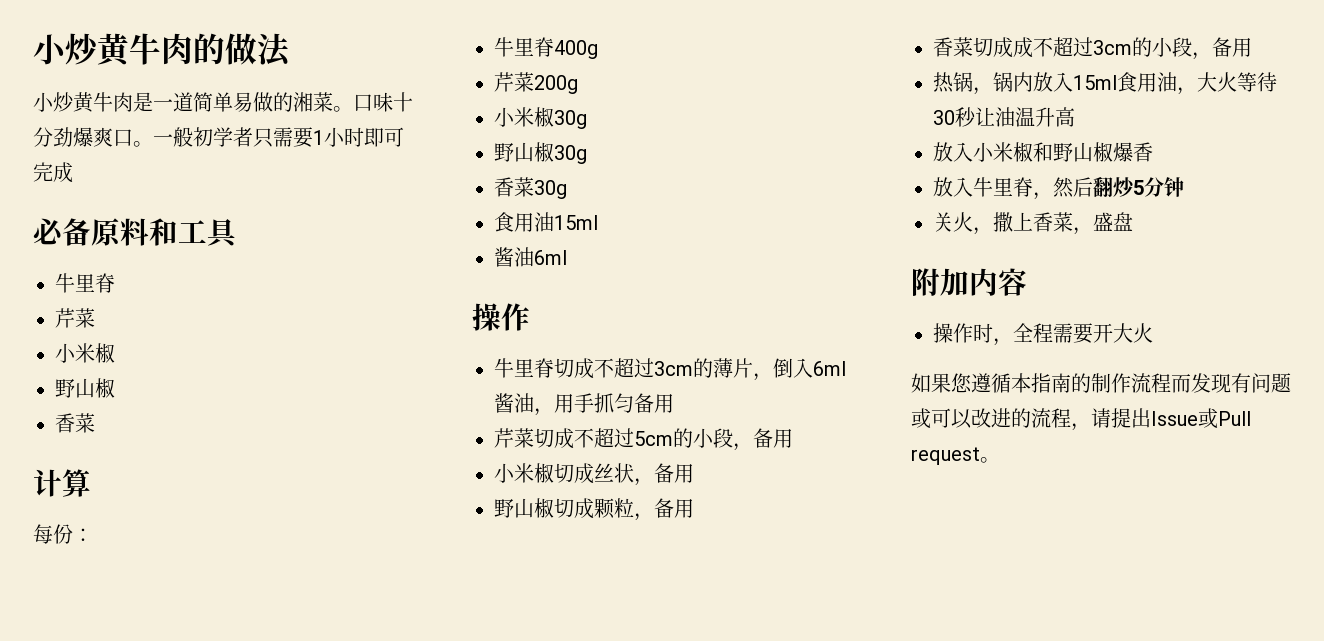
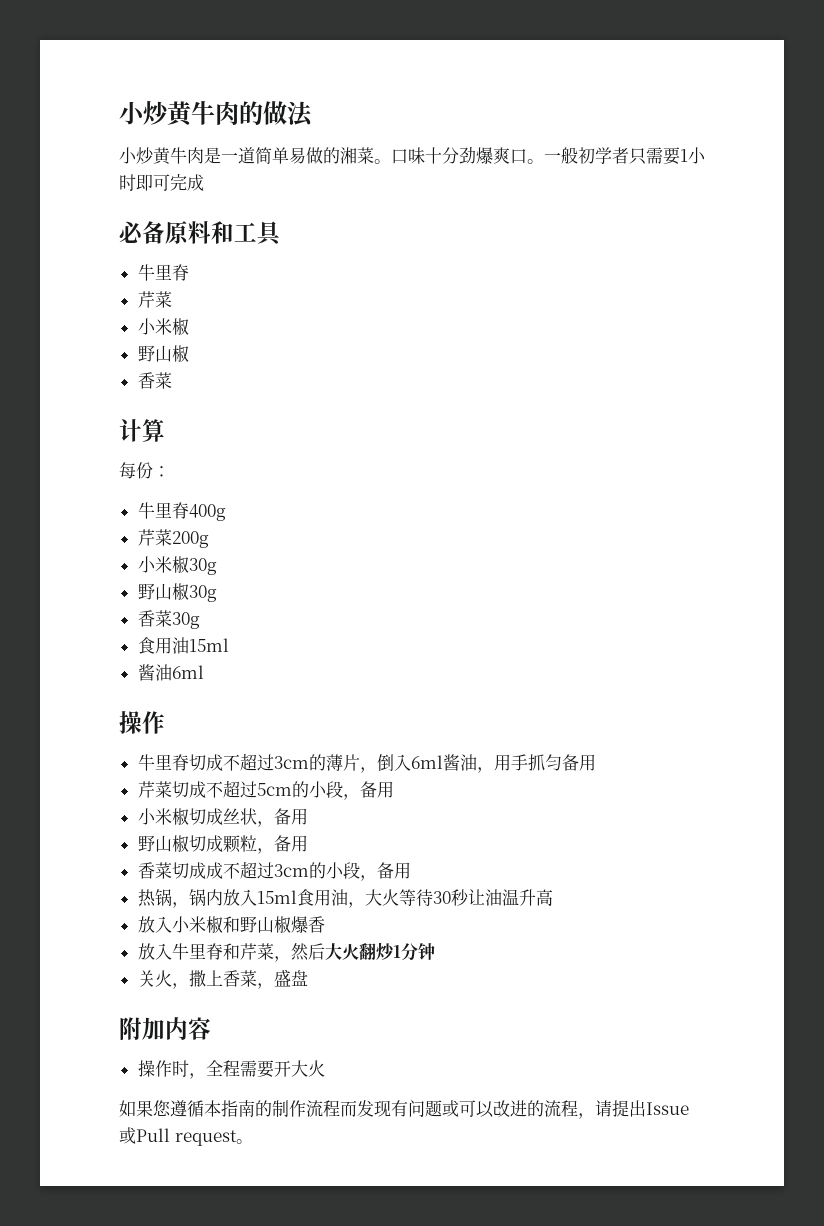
- 放入牛里脊，然后翻炒5分钟
+ 放入牛里脊和芹菜，然后大火翻炒1分钟

